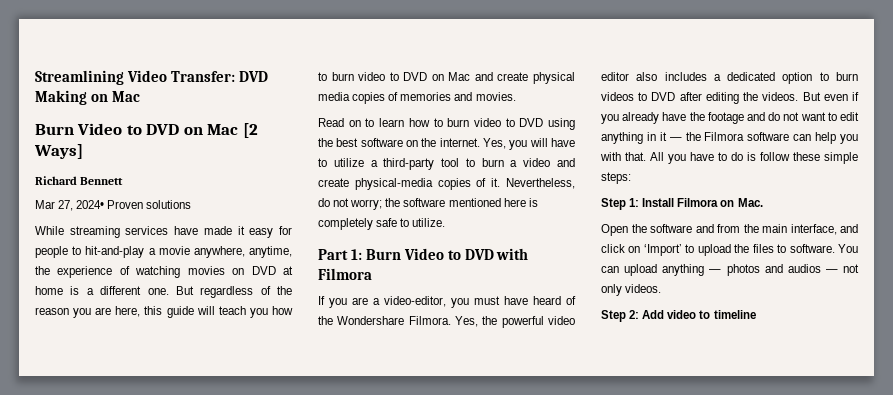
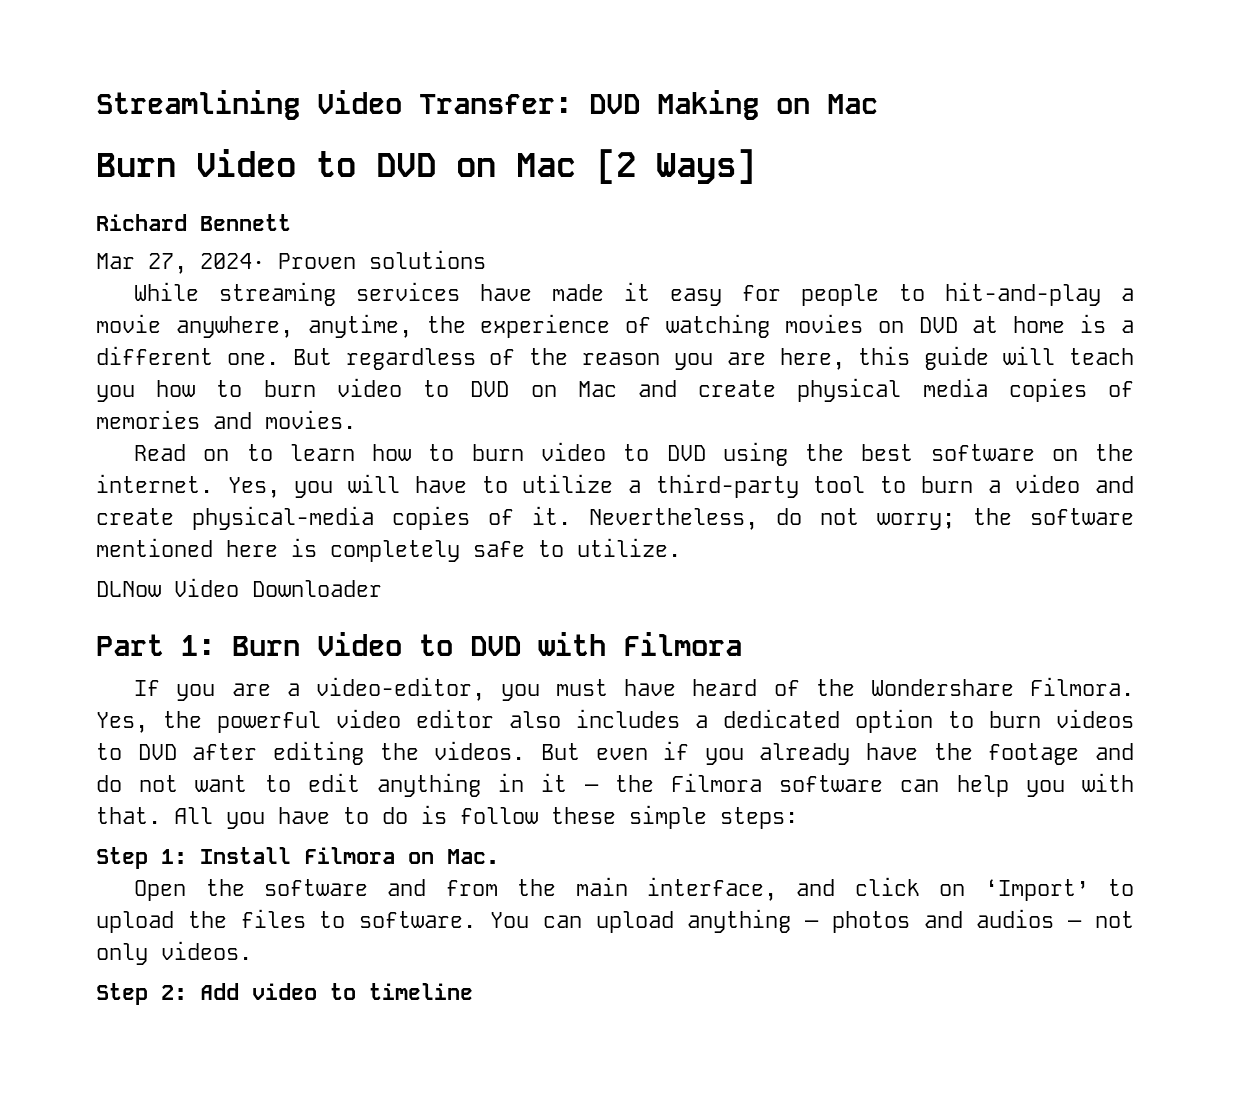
+ DLNow Video Downloader

